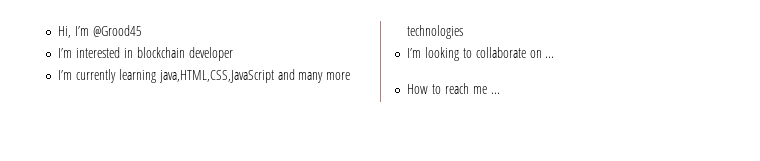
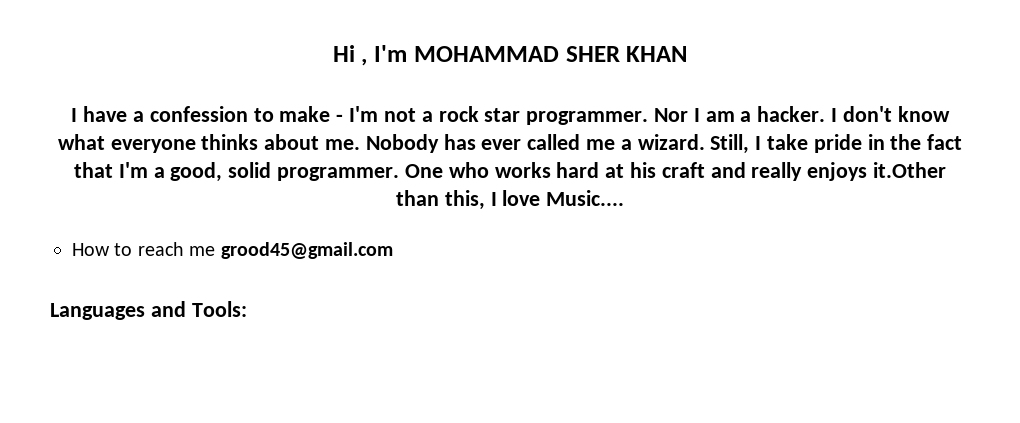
- Hi, I’m @Grood45
- I’m interested in blockchain developer
- I’m currently learning java,HTML,CSS,JavaScript and many more technologies
- I’m looking to collaborate on ...
+ Hi , I'm MOHAMMAD SHER KHAN
+ I have a confession to make - I'm not a rock star programmer. Nor I am a hacker. I don't know what everyone thinks about me. Nobody has ever called me a wizard. Still, I take pride in the fact that I'm a good, solid programmer. One who works hard at his craft and really enjoys it.Other than this, I love Music....
- How to reach me ...
+ How to reach me grood45@gmail.com
+ Languages and Tools:

